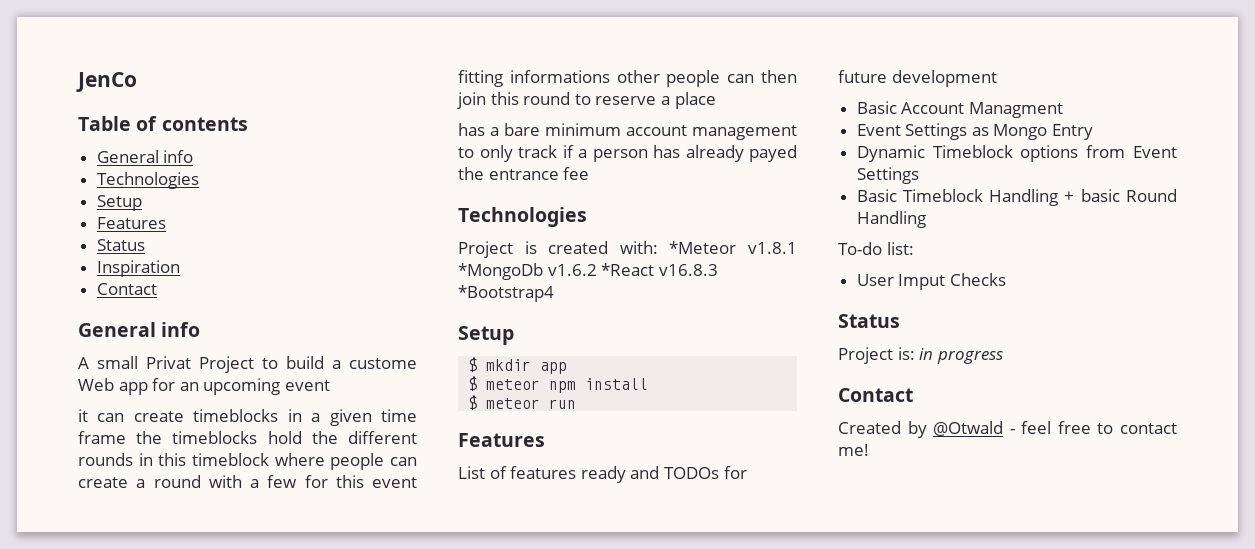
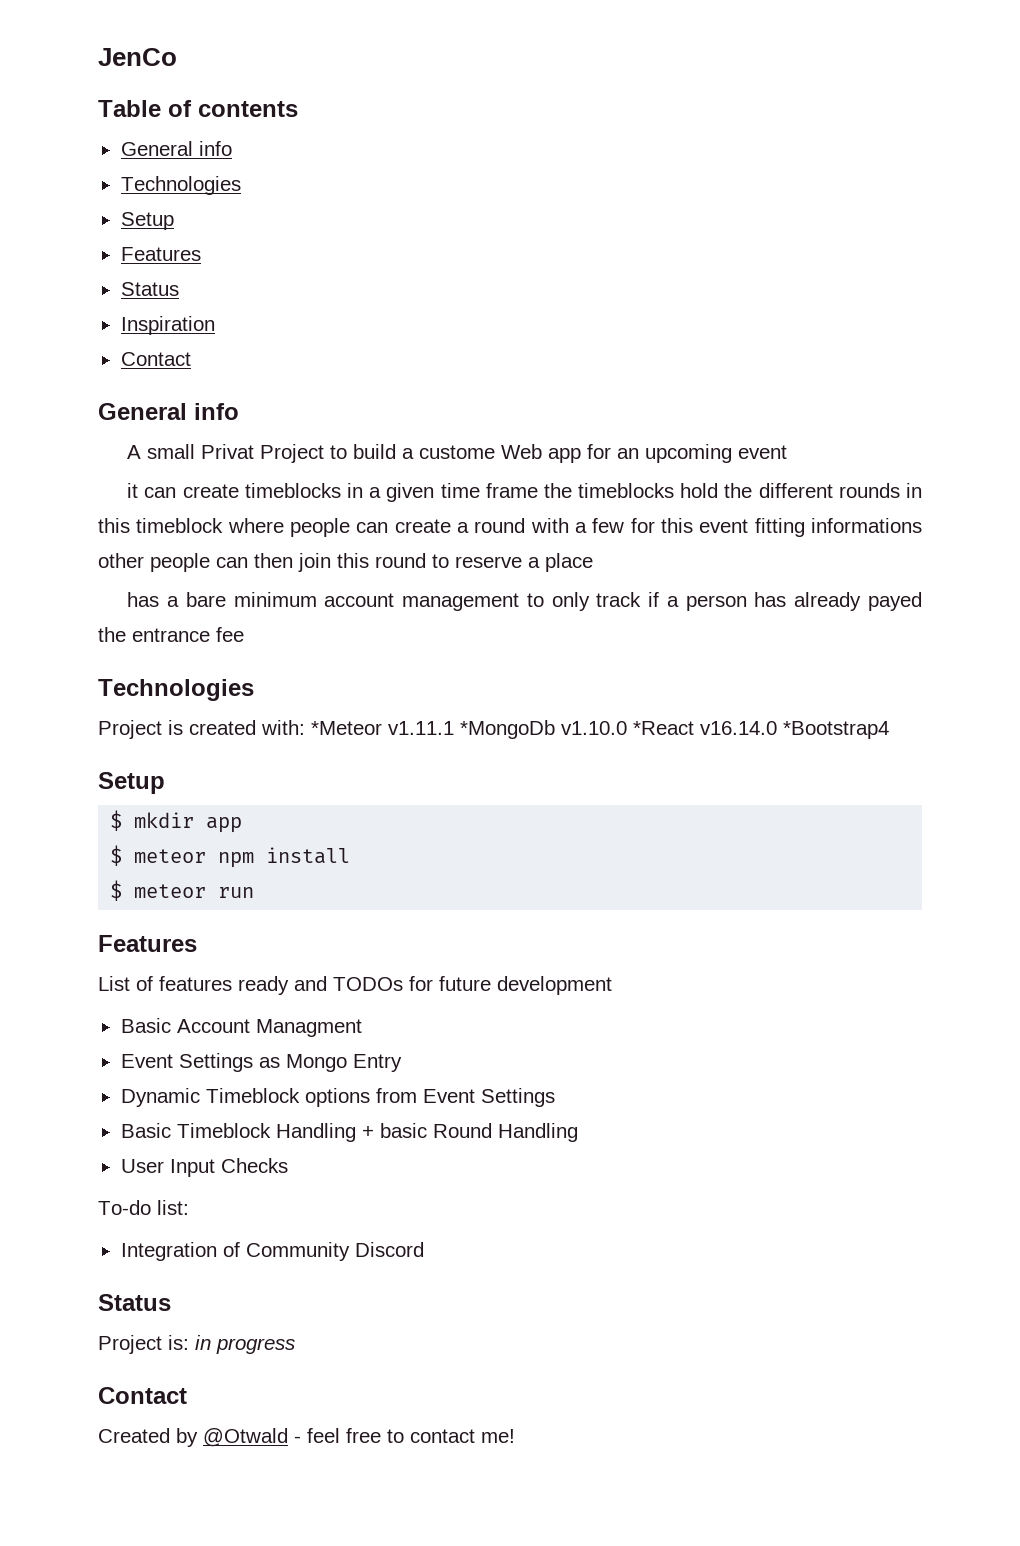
- Project is created with: *Meteor v1.8.1 *MongoDb v1.6.2 *React v16.8.3 *Bootstrap4
+ Project is created with: *Meteor v1.11.1 *MongoDb v1.10.0 *React v16.14.0 *Bootstrap4
+ User Input Checks
- User Imput Checks
+ Integration of Community Discord

